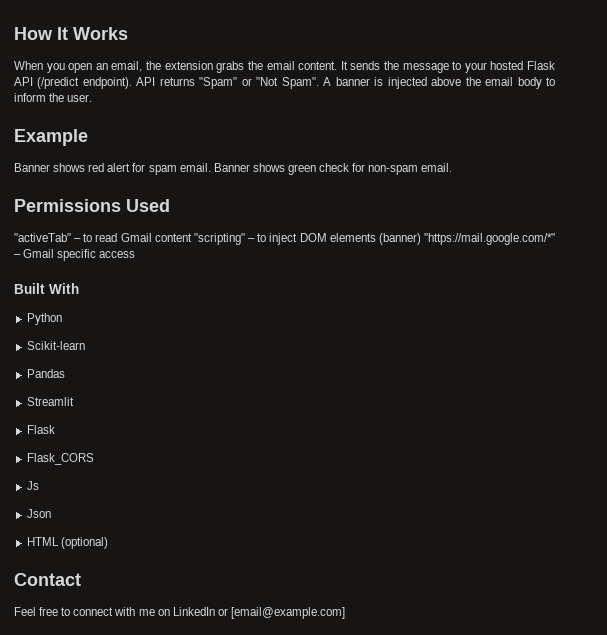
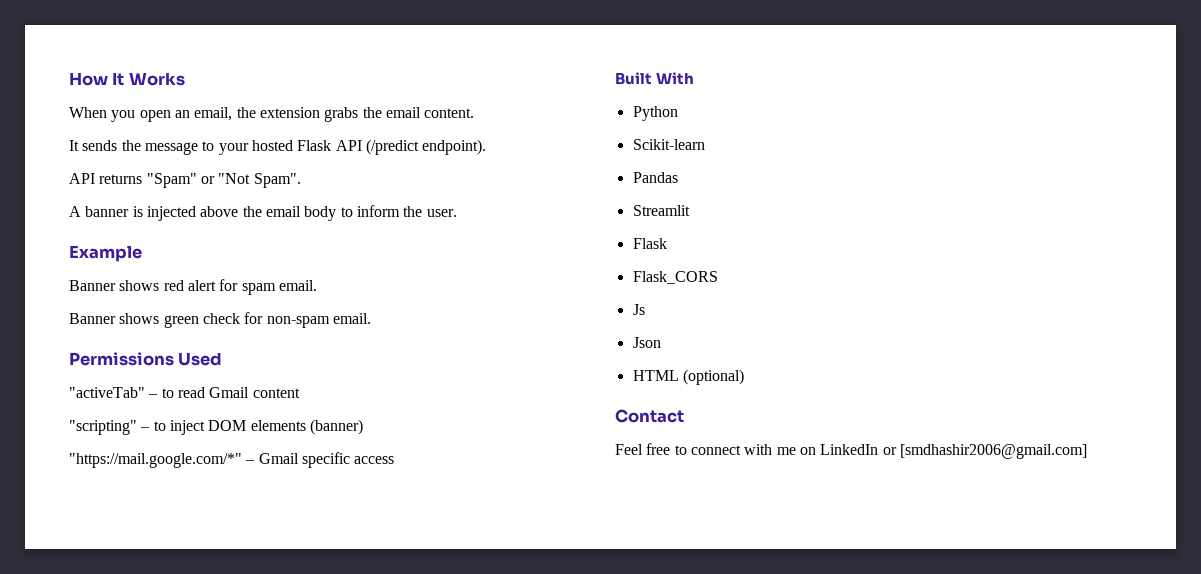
- When you open an email, the extension grabs the email content. It sends the message to your hosted Flask API (/predict endpoint). API returns "Spam" or "Not Spam". A banner is injected above the email body to inform the user.
+ When you open an email, the extension grabs the email content.
+ It sends the message to your hosted Flask API (/predict endpoint).
+ API returns "Spam" or "Not Spam".
+ A banner is injected above the email body to inform the user.
- Banner shows red alert for spam email. Banner shows green check for non-spam email.
+ Banner shows red alert for spam email.
+ Banner shows green check for non-spam email.
- "activeTab" – to read Gmail content "scripting" – to inject DOM elements (banner) "https://mail.google.com/*" – Gmail specific access
+ "activeTab" – to read Gmail content
+ "scripting" – to inject DOM elements (banner)
+ "https://mail.google.com/*" – Gmail specific access
- Feel free to connect with me on LinkedIn or [email@example.com]
+ Feel free to connect with me on LinkedIn or [smdhashir2006@gmail.com]

